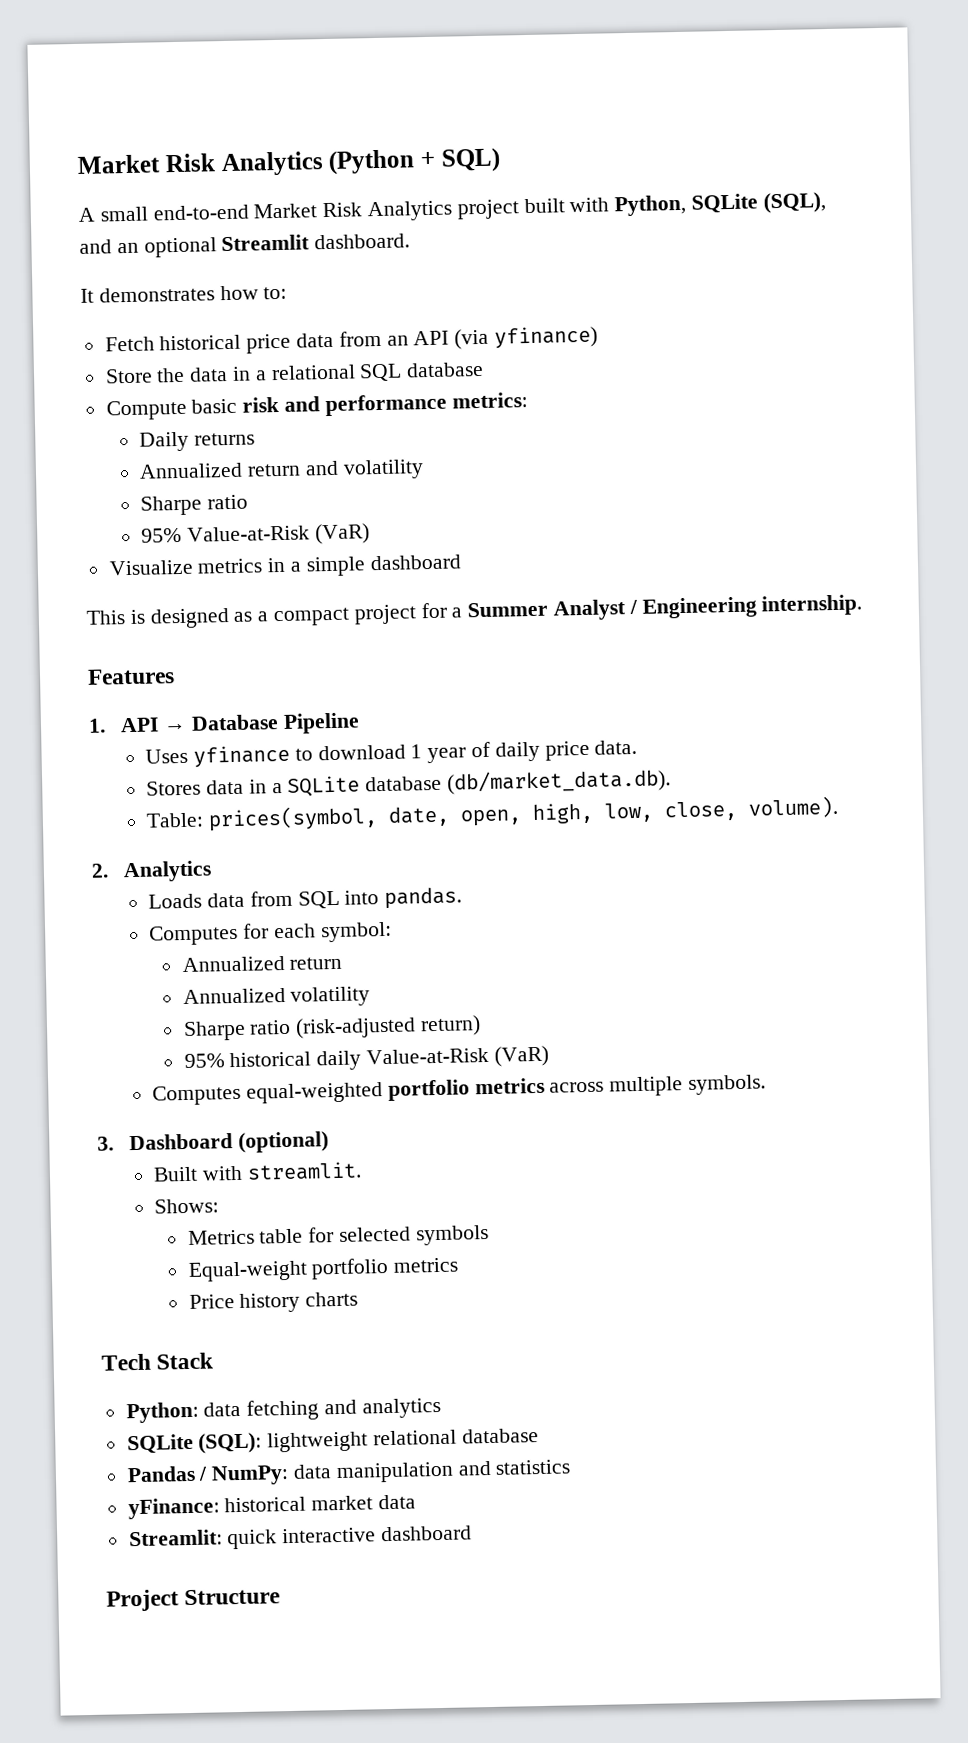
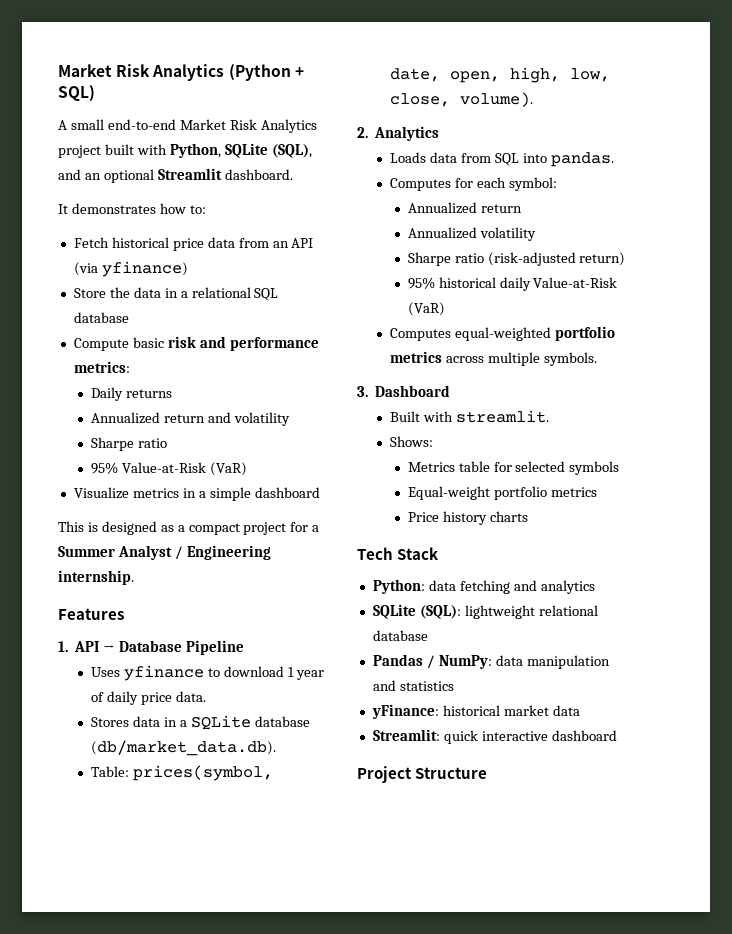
- 3. Dashboard (optional)
+ 3. Dashboard

